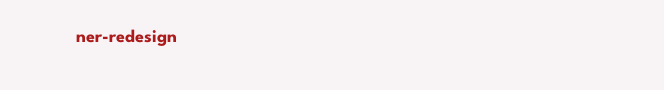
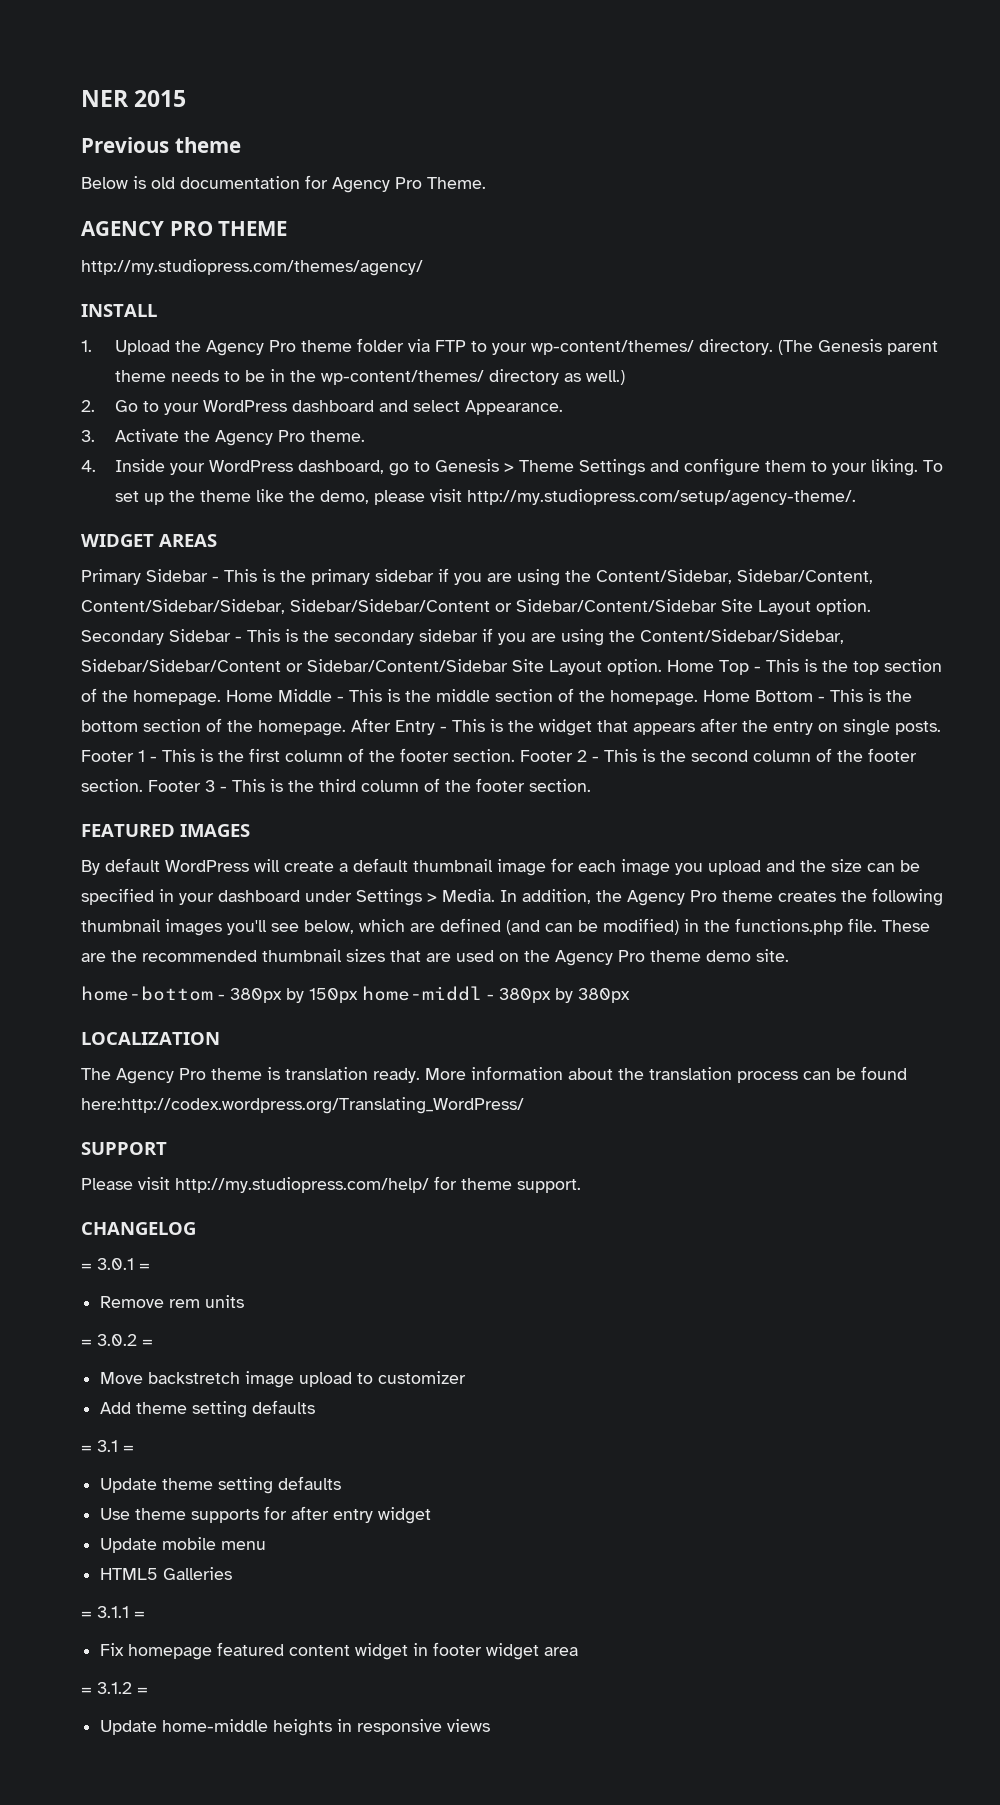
- ner-redesign
+ NER 2015
+ Previous theme
+ Below is old documentation for Agency Pro Theme.
+ AGENCY PRO THEME
+ http://my.studiopress.com/themes/agency/
+ INSTALL
+ 1. Upload the Agency Pro theme folder via FTP to your wp-content/themes/ directory. (The Genesis parent theme needs to be in the wp-content/themes/ directory as well.)
+ 2. Go to your WordPress dashboard and select Appearance.
+ 3. Activate the Agency Pro theme.
+ 4. Inside your WordPress dashboard, go to Genesis > Theme Settings and configure them to your liking. To set up the theme like the demo, please visit http://my.studiopress.com/setup/agency-theme/.
+ WIDGET AREAS
+ Primary Sidebar - This is the primary sidebar if you are using the Content/Sidebar, Sidebar/Content, Content/Sidebar/Sidebar, Sidebar/Sidebar/Content or Sidebar/Content/Sidebar Site Layout option. Secondary Sidebar - This is the secondary sidebar if you are using the Content/Sidebar/Sidebar, Sidebar/Sidebar/Content or Sidebar/Content/Sidebar Site Layout option. Home Top - This is the top section of the homepage. Home Middle - This is the middle section of the homepage. Home Bottom - This is the bottom section of the homepage. After Entry - This is the widget that appears after the entry on single posts. Footer 1 - This is the first column of the footer section. Footer 2 - This is the second column of the footer section. Footer 3 - This is the third column of the footer section.
+ FEATURED IMAGES
+ By default WordPress will create a default thumbnail image for each image you upload and the size can be specified in your dashboard under Settings > Media. In addition, the Agency Pro theme creates the following thumbnail images you'll see below, which are defined (and can be modified) in the functions.php file. These are the recommended thumbnail sizes that are used on the Agency Pro theme demo site.
+ home-bottom - 380px by 150px home-middl - 380px by 380px
+ LOCALIZATION
+ The Agency Pro theme is translation ready. More information about the translation process can be found here:http://codex.wordpress.org/Translating_WordPress/
+ SUPPORT
+ Please visit http://my.studiopress.com/help/ for theme support.
+ CHANGELOG
+ = 3.0.1 =
+ Remove rem units
+ = 3.0.2 =
+ Move backstretch image upload to customizer
+ Add theme setting defaults
+ = 3.1 =
+ Update theme setting defaults
+ Use theme supports for after entry widget
+ Update mobile menu
+ HTML5 Galleries
+ = 3.1.1 =
+ Fix homepage featured content widget in footer widget area
+ = 3.1.2 =
+ Update home-middle heights in responsive views

